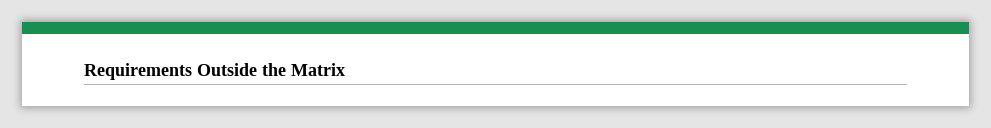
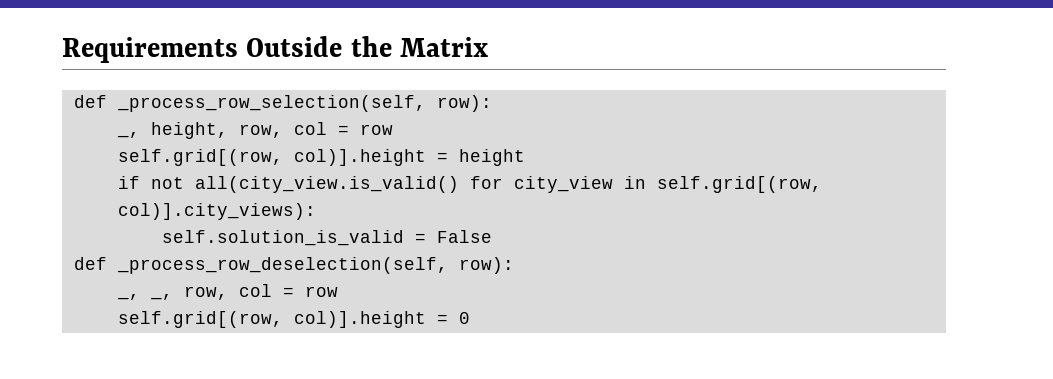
+ def _process_row_selection(self, row):
+ _, height, row, col = row
+ self.grid[(row, col)].height = height
+ if not all(city_view.is_valid() for city_view in self.grid[(row, col)].city_views):
+ self.solution_is_valid = False
+ def _process_row_deselection(self, row):
+ _, _, row, col = row
+ self.grid[(row, col)].height = 0

